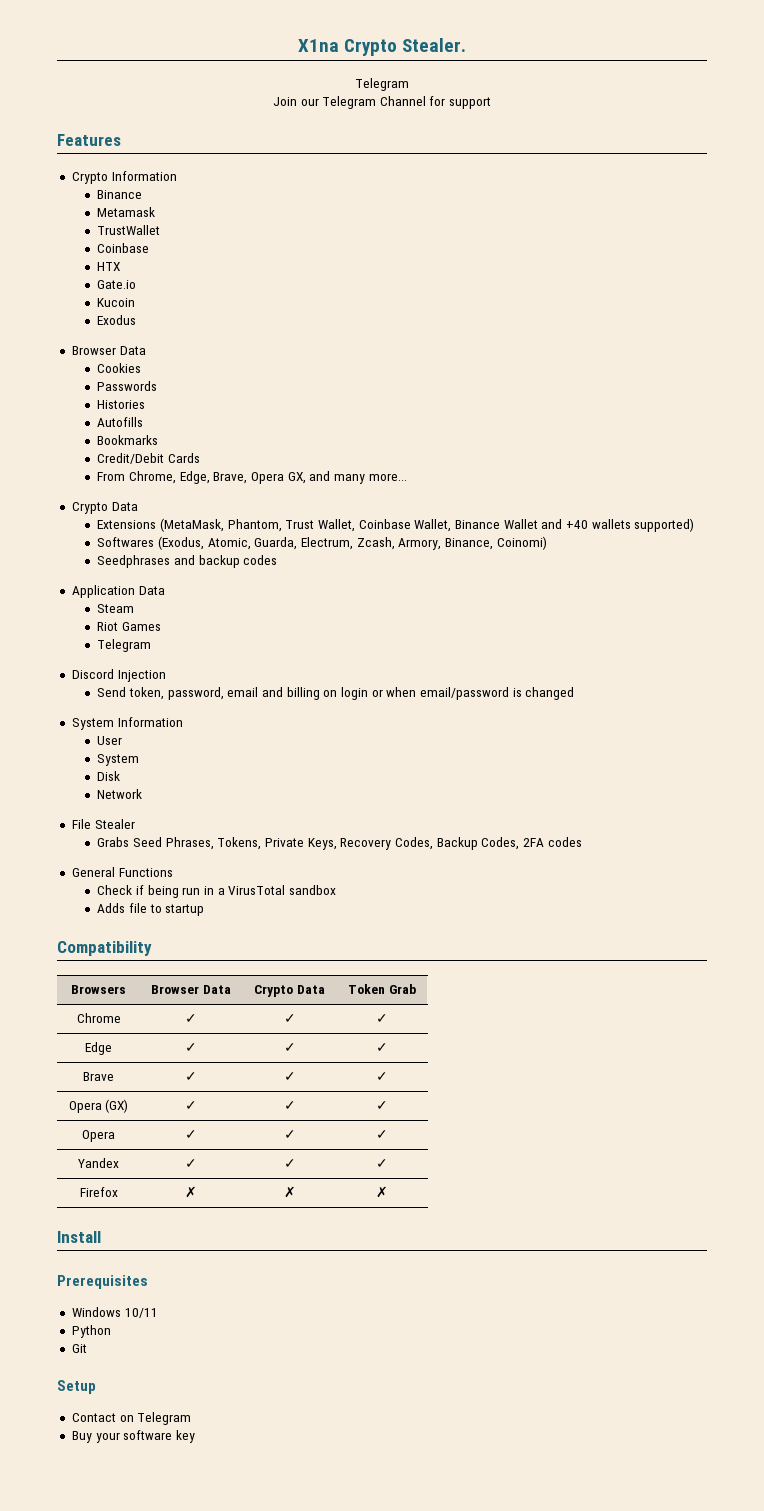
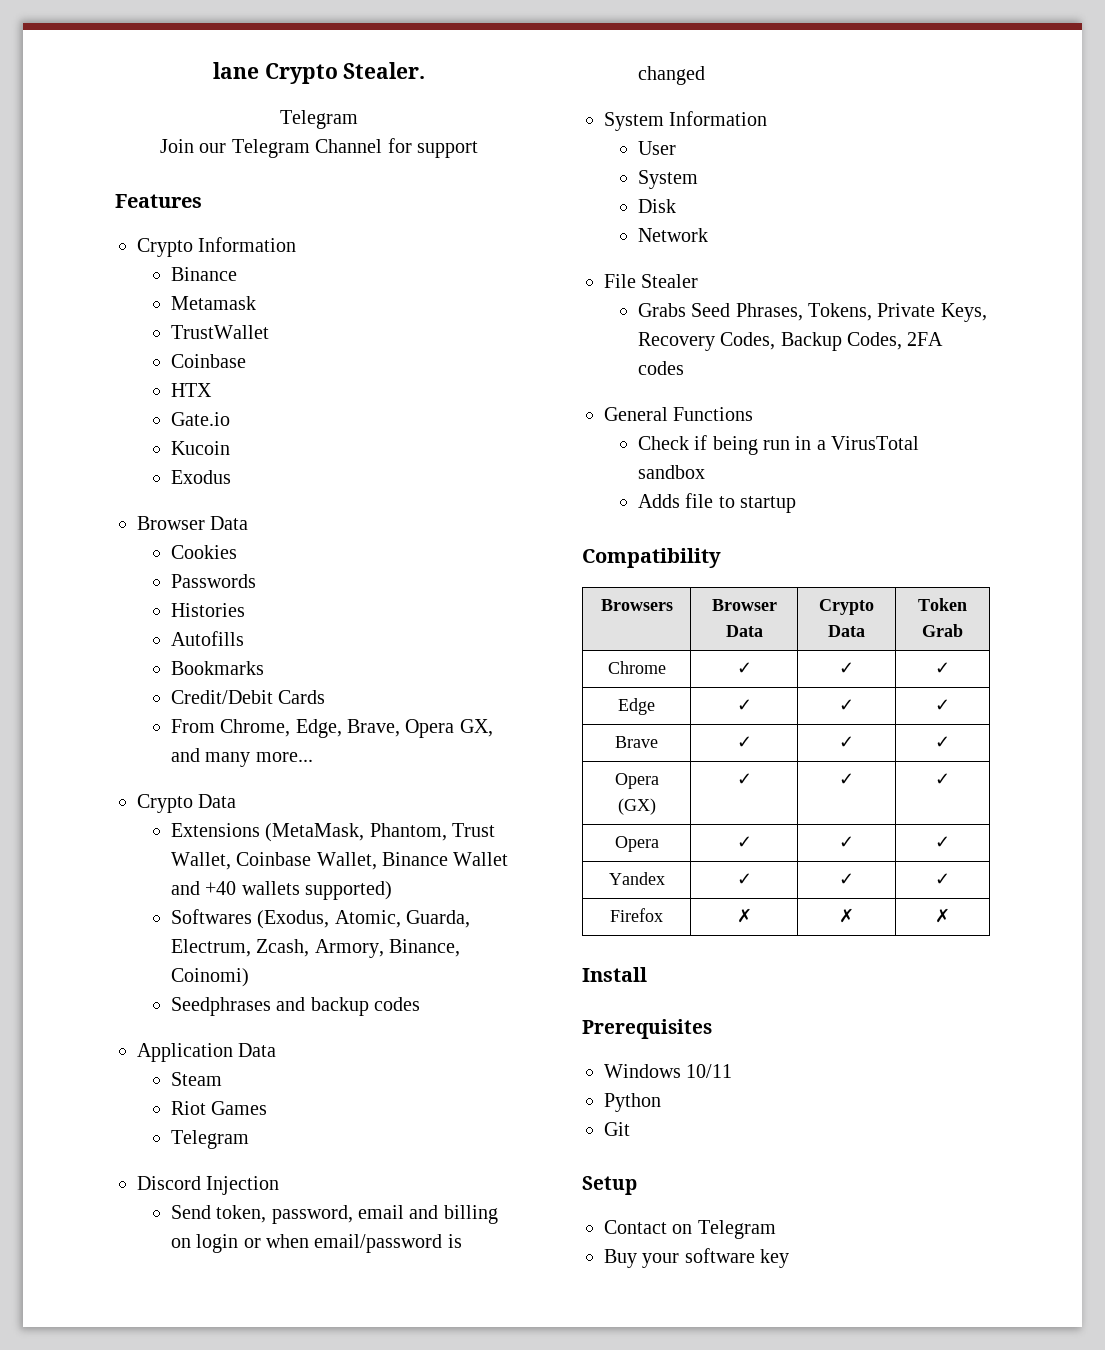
- X1na Crypto Stealer.
+ lane Crypto Stealer.

